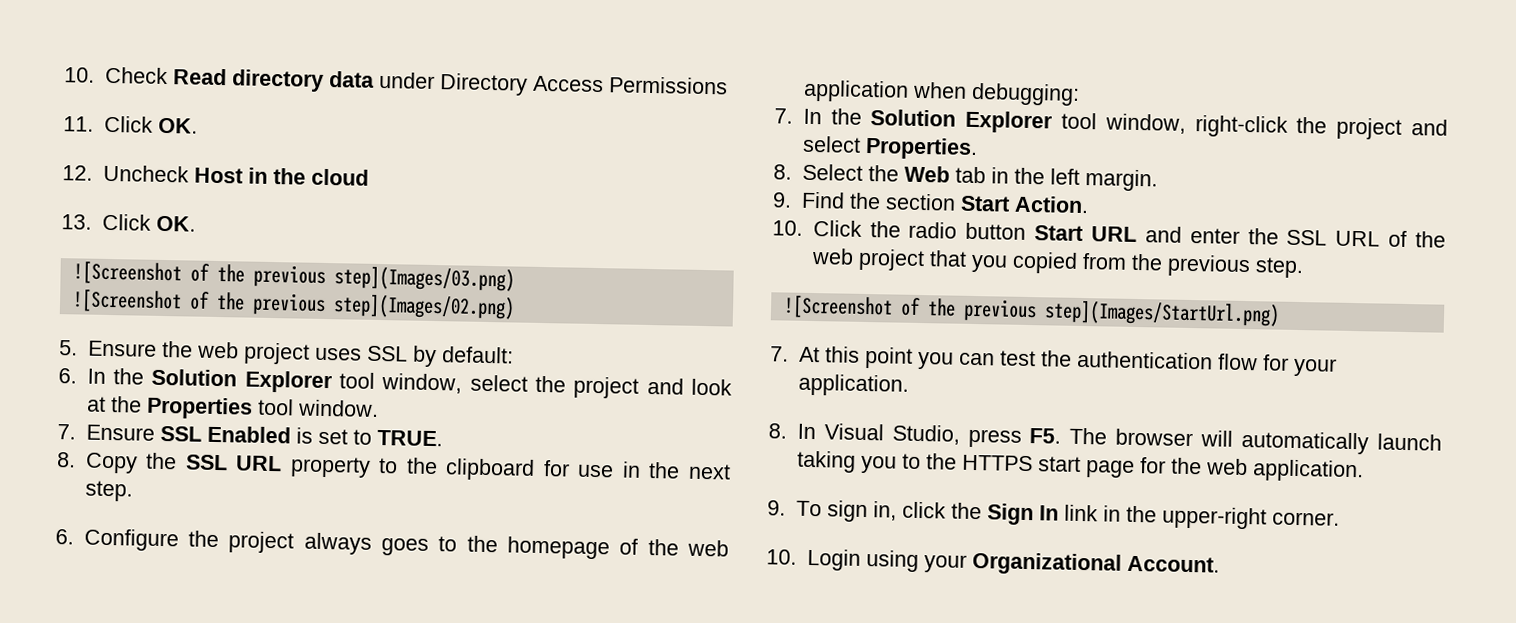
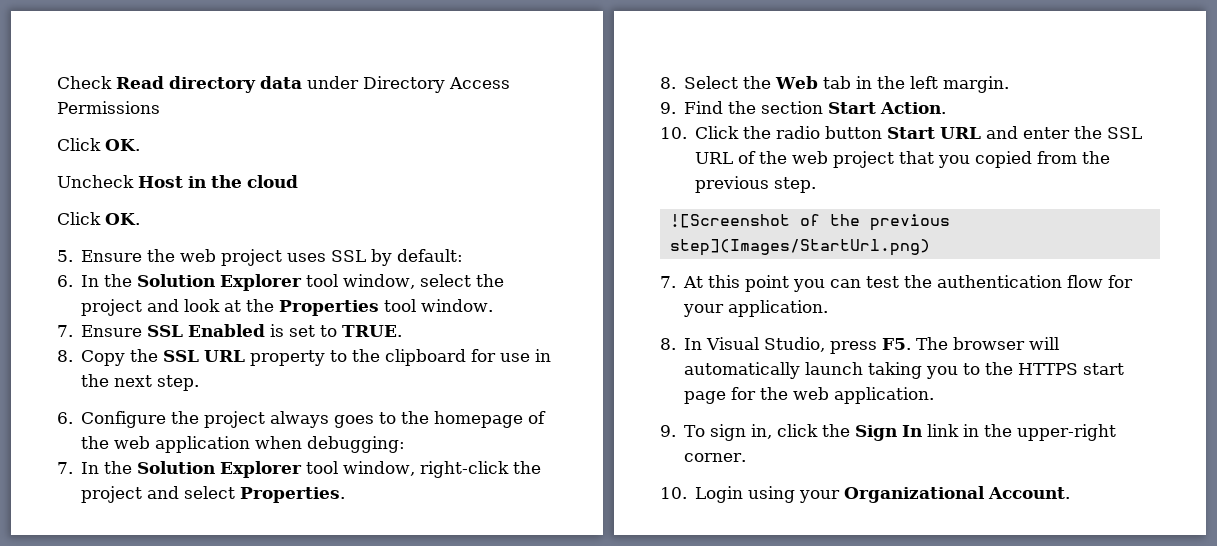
- 10. Check Read directory data under Directory Access Permissions
- 11. Click OK.
- 12. Uncheck Host in the cloud
- 13. Click OK.
- ![Screenshot of the previous step](Images/03.png)
- ![Screenshot of the previous step](Images/02.png)
+ Check Read directory data under Directory Access Permissions
+ Click OK.
+ Uncheck Host in the cloud
+ Click OK.

